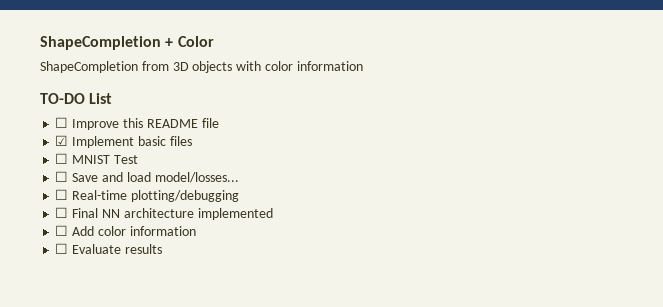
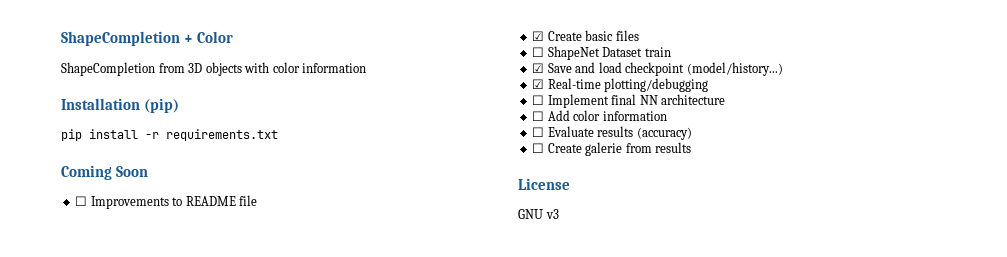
- TO-DO List
- ☐ Improve this README file
+ Installation (pip)
+ pip install -r requirements.txt
+ Coming Soon
+ ☐ Improvements to README file
- ☑ Implement basic files
+ ☑ Create basic files
- ☐ MNIST Test
- ☐ Save and load model/losses...
- ☐ Real-time plotting/debugging
+ ☐ ShapeNet Dataset train
+ ☑ Save and load checkpoint (model/history...)
+ ☑ Real-time plotting/debugging
- ☐ Final NN architecture implemented
+ ☐ Implement final NN architecture
- ☐ Evaluate results
+ ☐ Evaluate results (accuracy)
+ ☐ Create galerie from results
+ License
+ GNU v3

